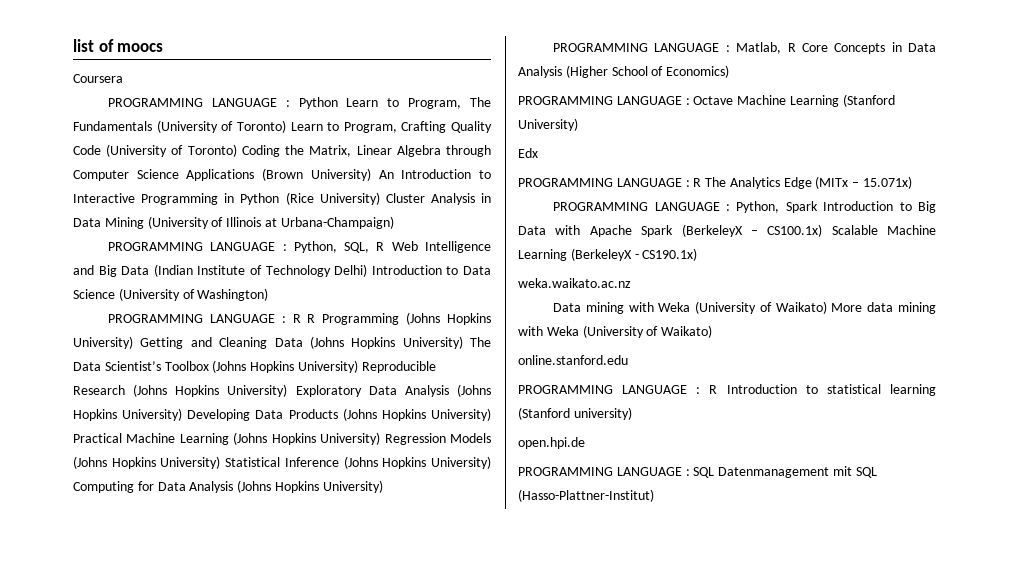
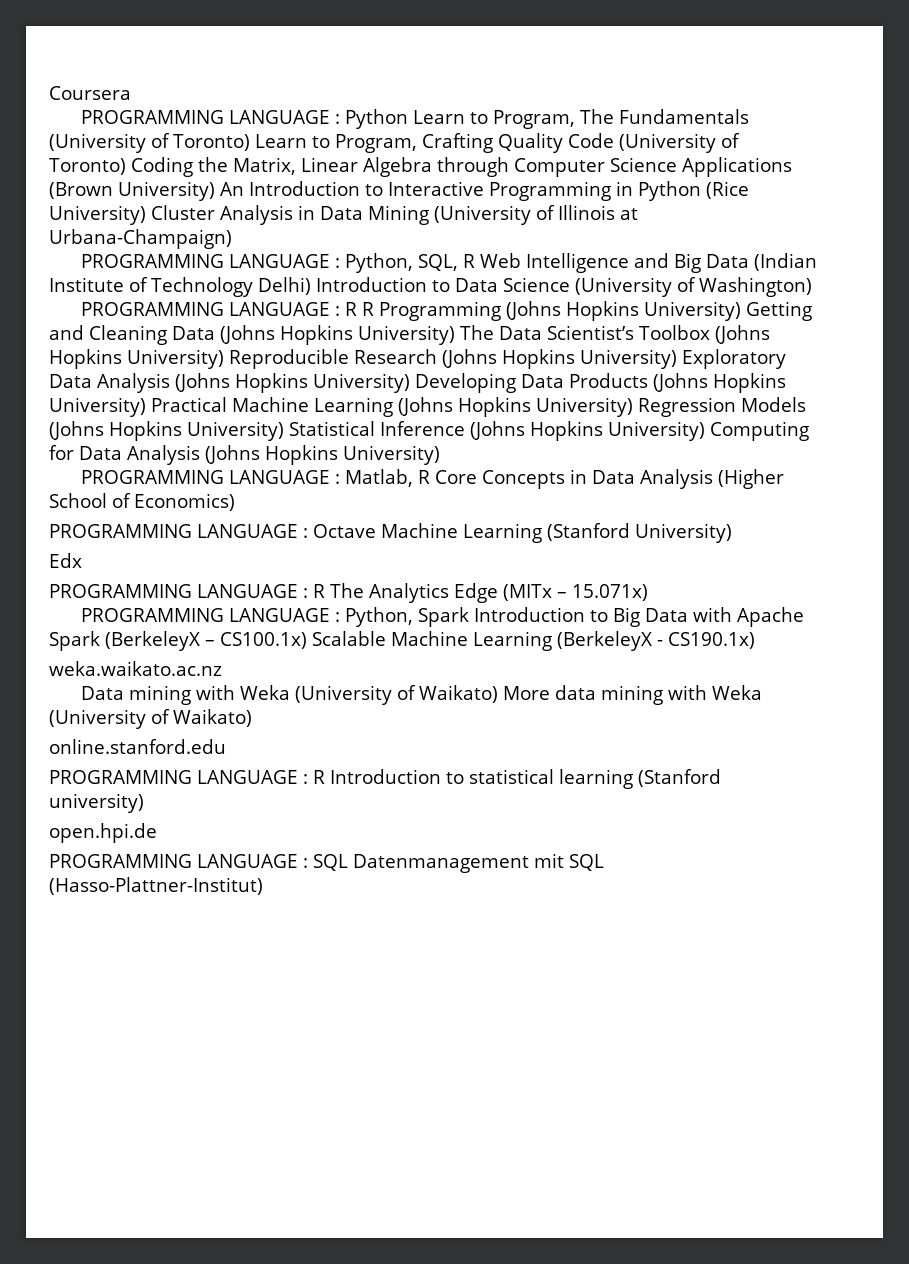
- list of moocs

